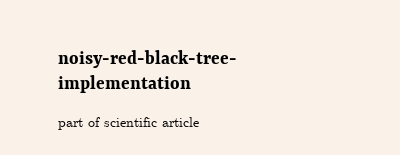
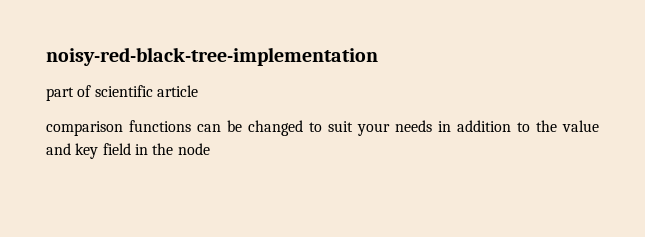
+ comparison functions can be changed to suit your needs in addition to the value and key field in the node

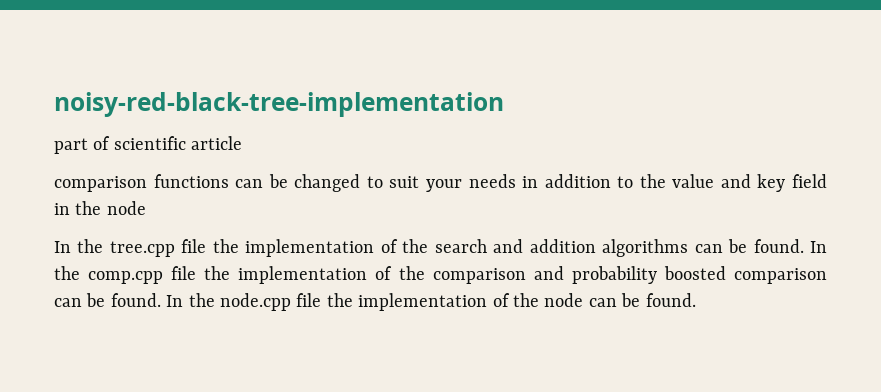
+ In the tree.cpp file the implementation of the search and addition algorithms can be found. In the comp.cpp file the implementation of the comparison and probability boosted comparison can be found. In the node.cpp file the implementation of the node can be found.

